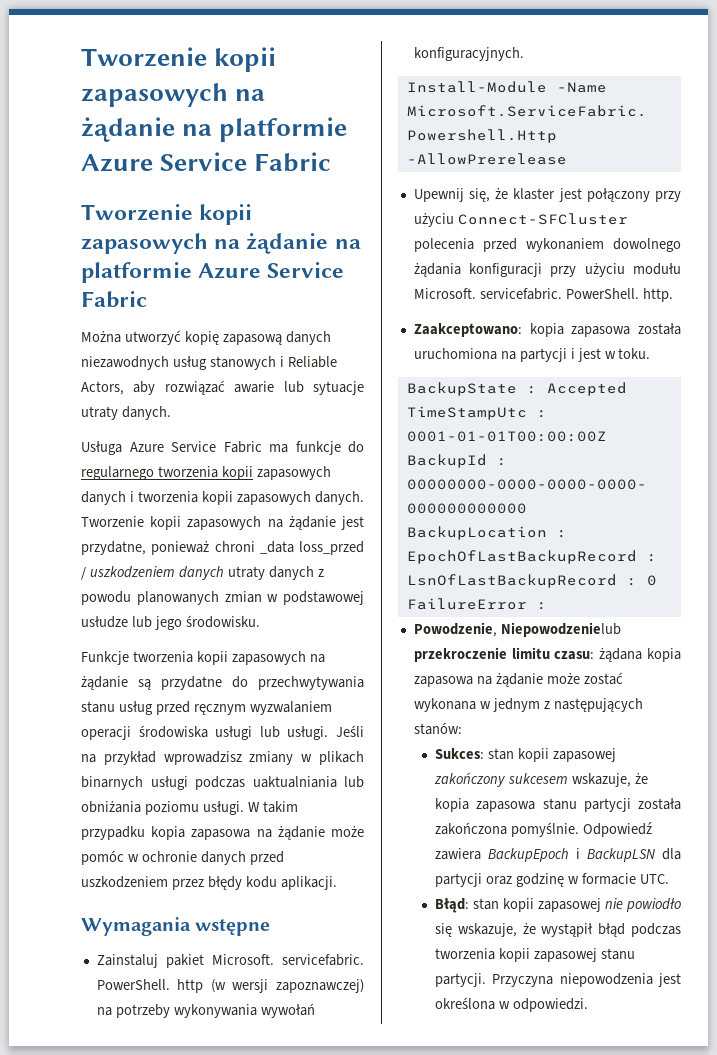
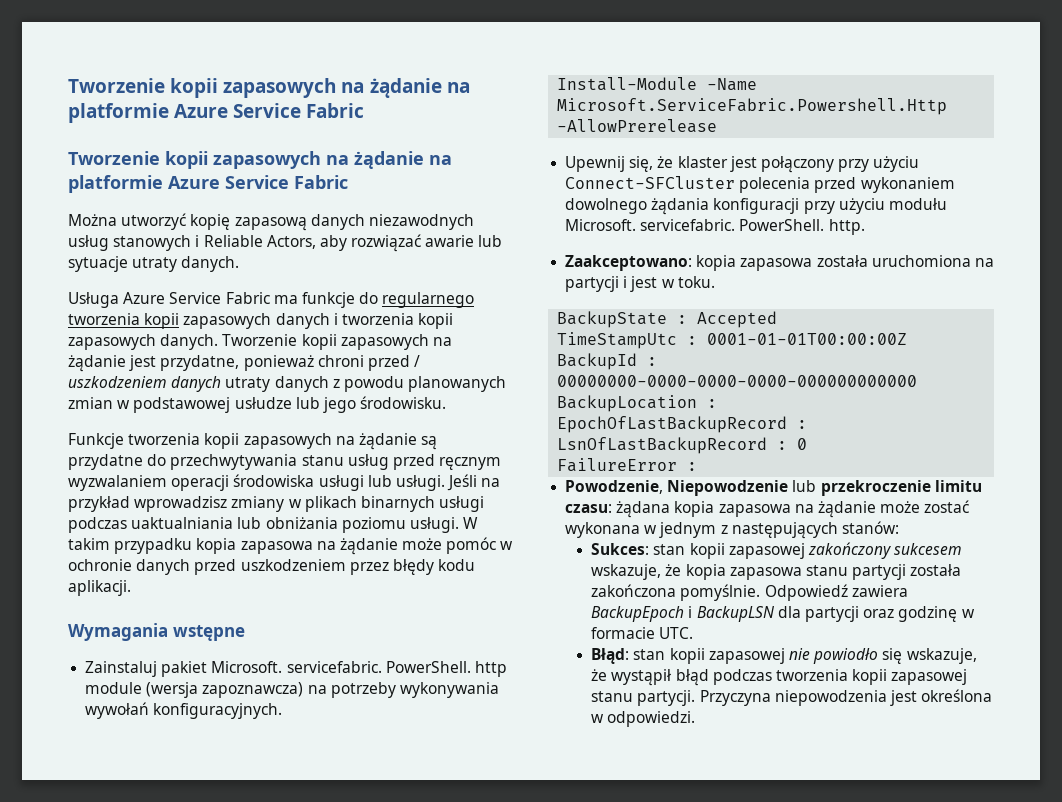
- Tworzenie kopii zapasowych na żądanie jest przydatne, ponieważ chroni _data loss_przed / uszkodzeniem danych utraty danych z powodu planowanych zmian w podstawowej usłudze lub jego środowisku.
+ Tworzenie kopii zapasowych na żądanie jest przydatne, ponieważ chroni przed / uszkodzeniem danych utraty danych z powodu planowanych zmian w podstawowej usłudze lub jego środowisku.
- PowerShell. http (w wersji zapoznawczej) na potrzeby wykonywania wywołań konfiguracyjnych.
+ PowerShell. http module (wersja zapoznawcza) na potrzeby wykonywania wywołań konfiguracyjnych.
- Powodzenie, Niepowodzenielub przekroczenie limitu czasu: żądana kopia zapasowa na żądanie może zostać wykonana w jednym z następujących stanów:
+ Powodzenie, Niepowodzenie lub przekroczenie limitu czasu: żądana kopia zapasowa na żądanie może zostać wykonana w jednym z następujących stanów:

